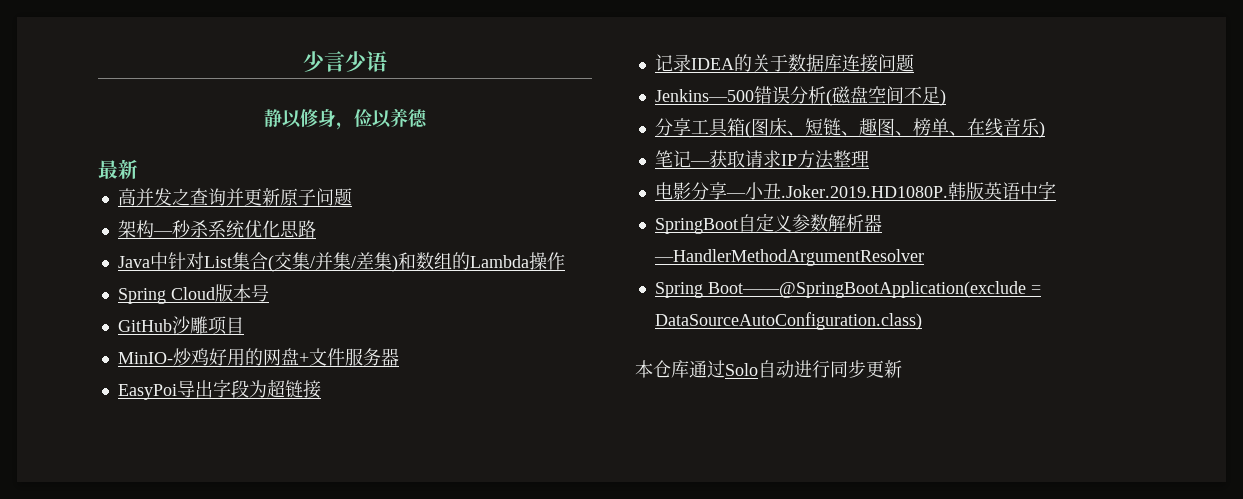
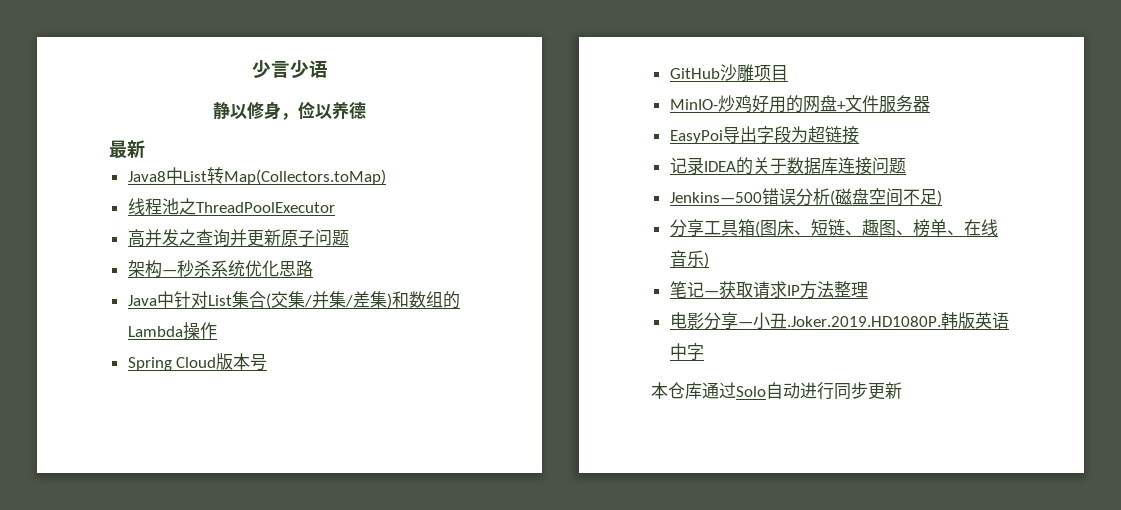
+ Java8中List转Map(Collectors.toMap)
+ 线程池之ThreadPoolExecutor
- SpringBoot自定义参数解析器—HandlerMethodArgumentResolver
- Spring Boot——@SpringBootApplication(exclude = DataSourceAutoConfiguration.class)

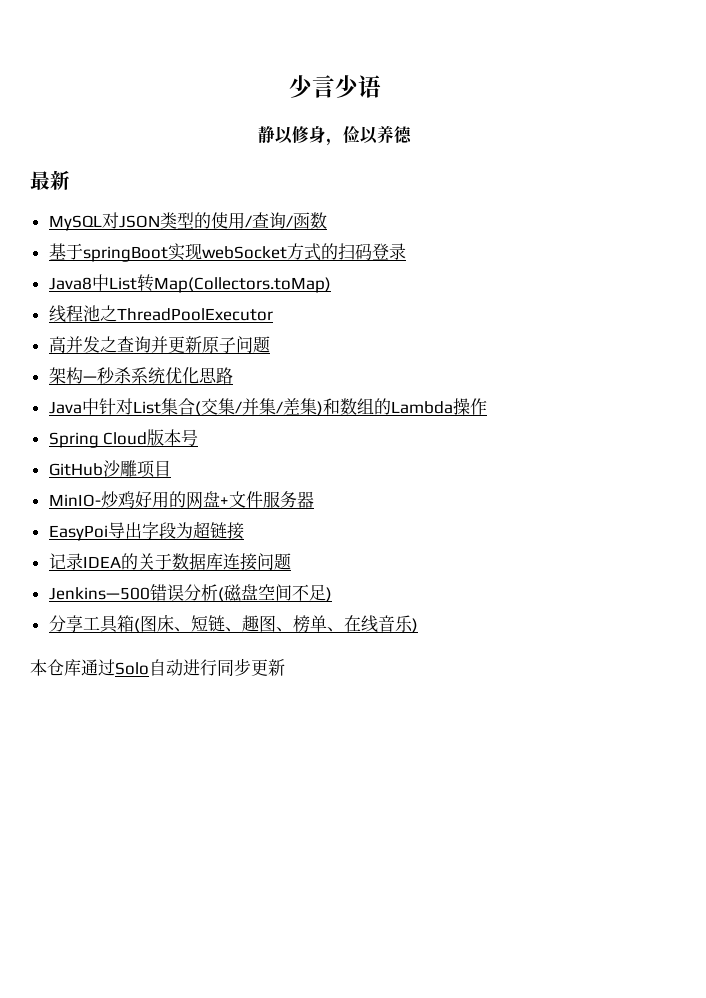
+ MySQL对JSON类型的使用/查询/函数
+ 基于springBoot实现webSocket方式的扫码登录
- 笔记—获取请求IP方法整理
- 电影分享—小丑.Joker.2019.HD1080P.韩版英语中字

